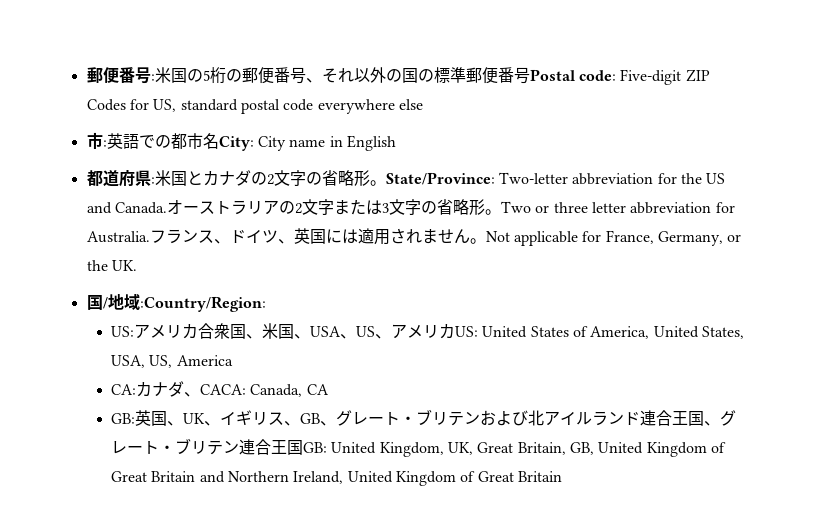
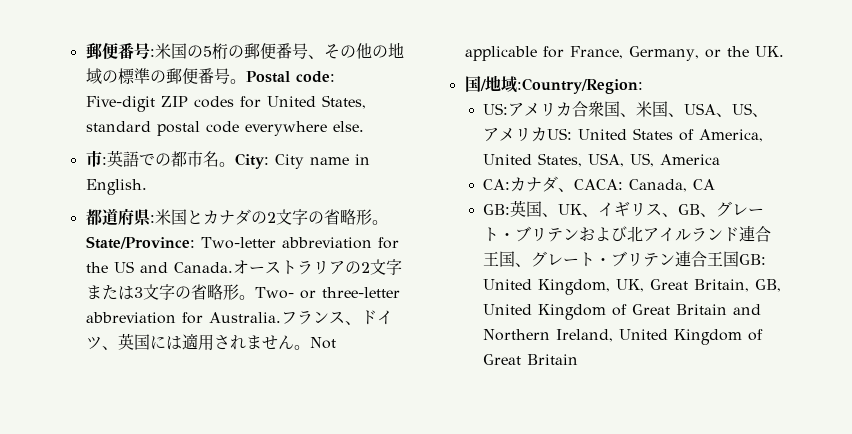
- 郵便番号:米国の5桁の郵便番号、それ以外の国の標準郵便番号Postal code: Five-digit ZIP Codes for US, standard postal code everywhere else
+ 郵便番号:米国の5桁の郵便番号、その他の地域の標準の郵便番号。Postal code: Five-digit ZIP codes for United States, standard postal code everywhere else.
- 市:英語での都市名City: City name in English
+ 市:英語での都市名。City: City name in English.
- Two or three letter abbreviation for Australia.
+ Two- or three-letter abbreviation for Australia.

